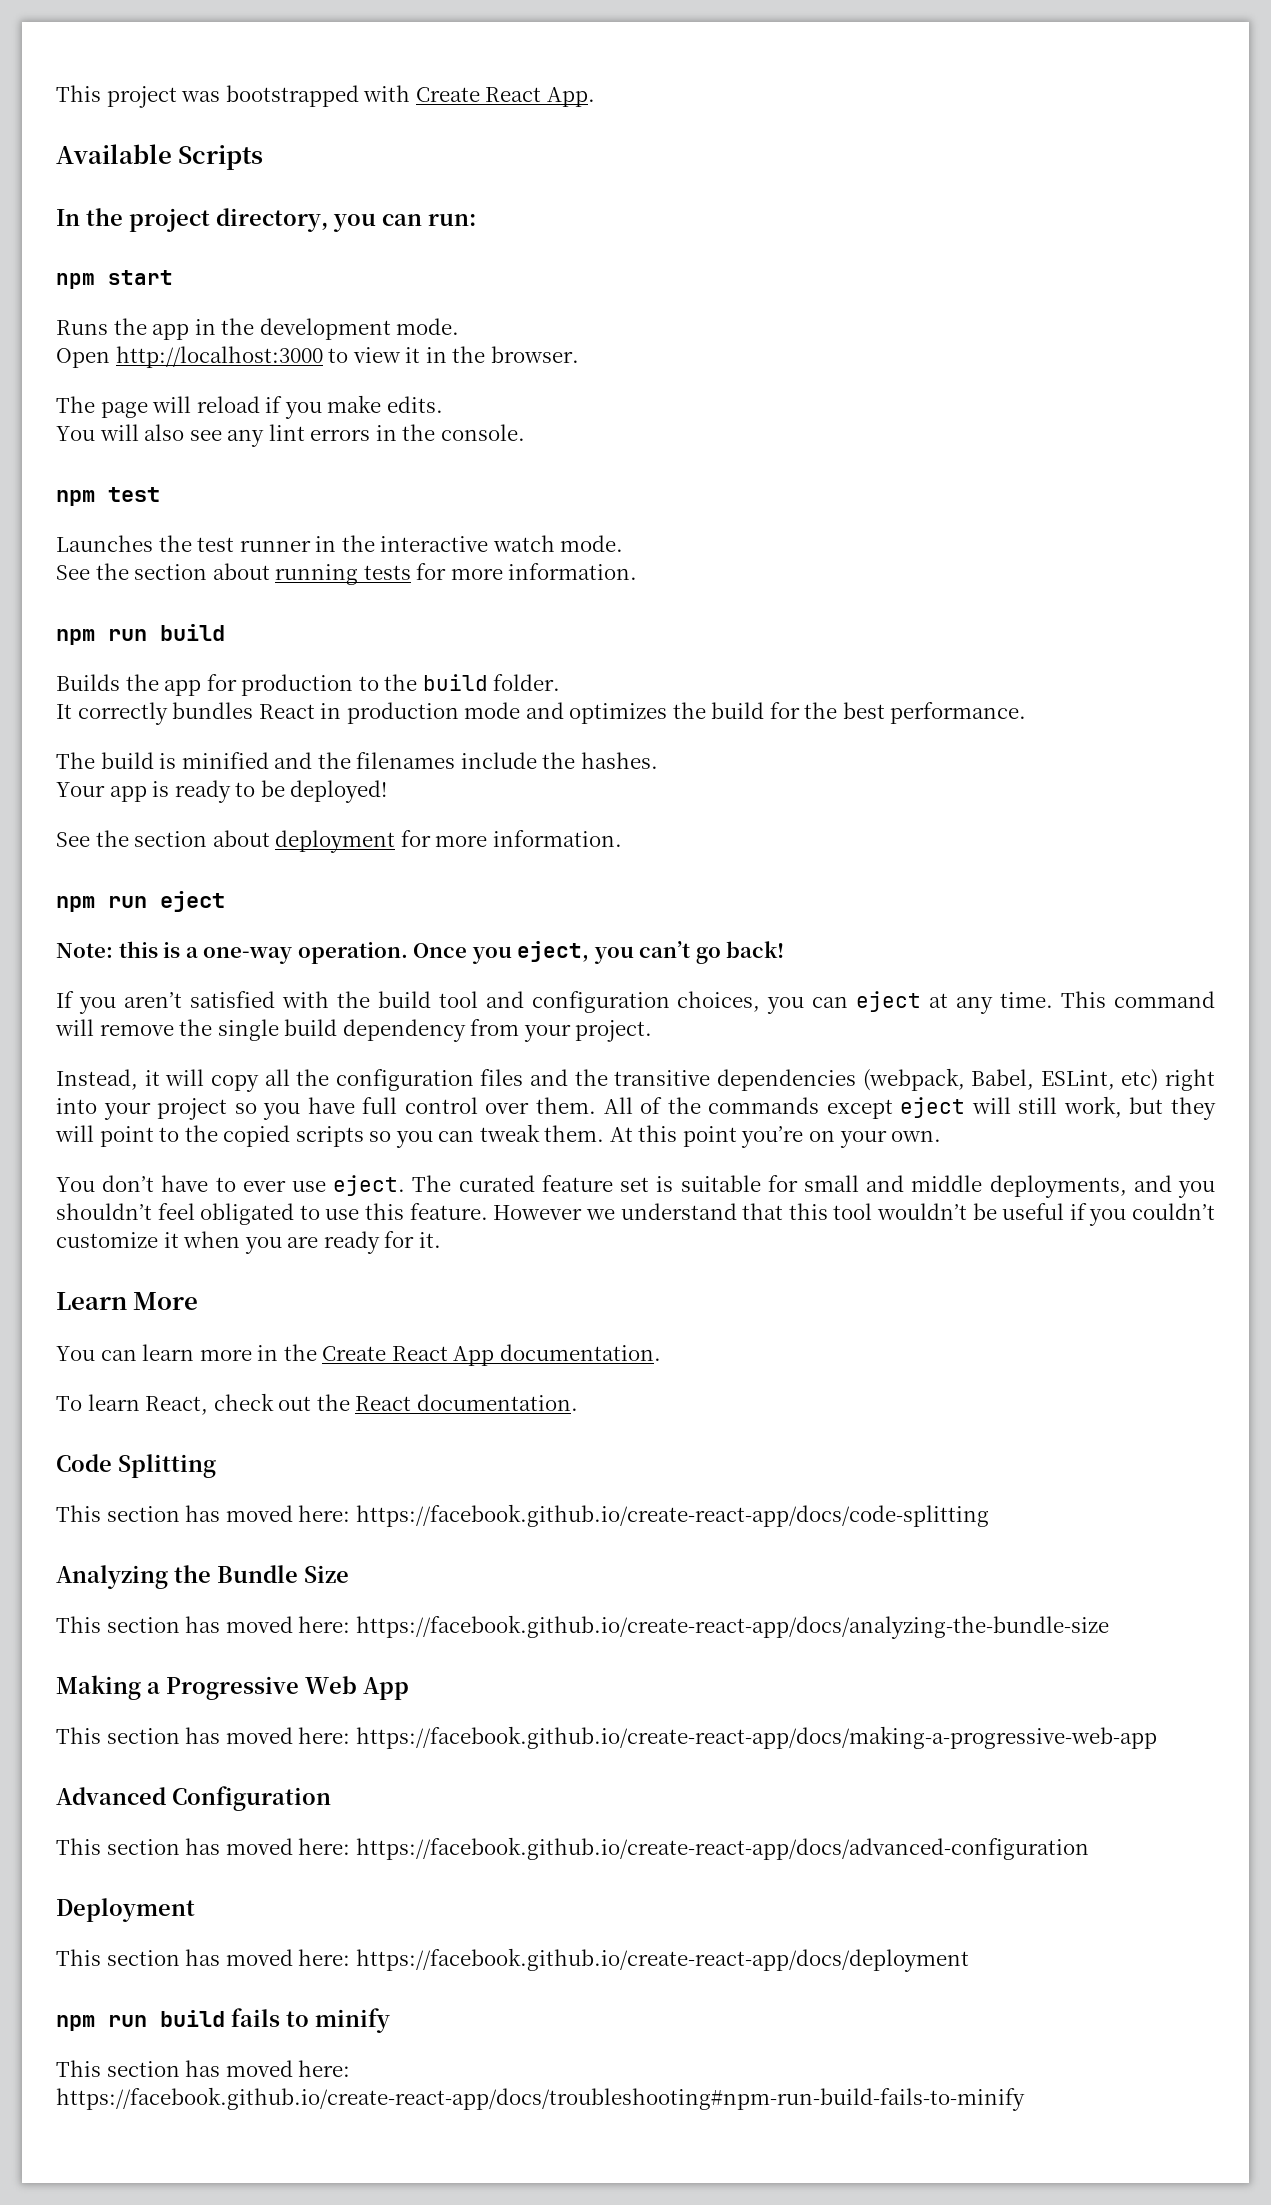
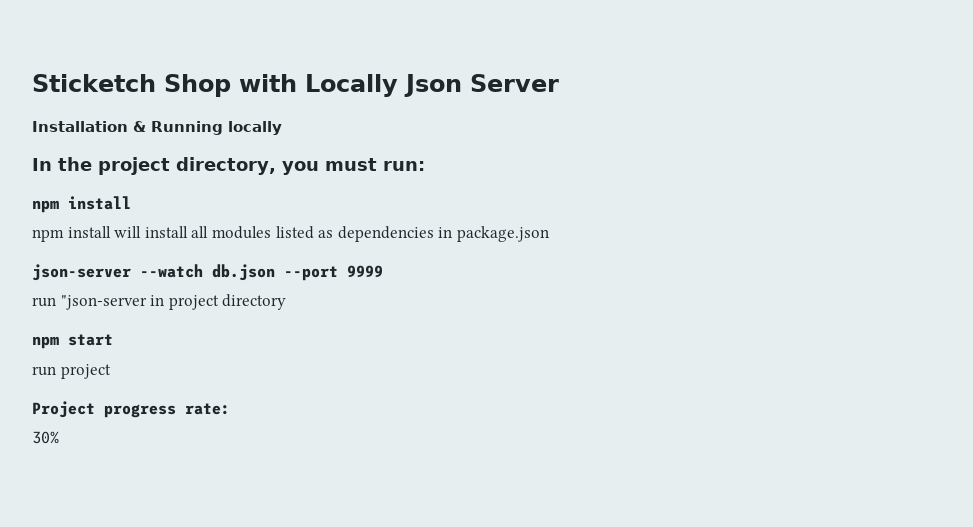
- This project was bootstrapped with Create React App.
- Available Scripts
+ Sticketch Shop with Locally Json Server
+ Installation & Running locally
- In the project directory, you can run:
+ In the project directory, you must run:
+ npm install
+ npm install will install all modules listed as dependencies in package.json
+ json-server --watch db.json --port 9999
+ run "json-server in project directory
  npm start
- Runs the app in the development mode.
- Open http://localhost:3000 to view it in the browser.
- The page will reload if you make edits.
- You will also see any lint errors in the console.
- npm test
- Launches the test runner in the interactive watch mode.
- See the section about running tests for more information.
- npm run build
- Builds the app for production to the build folder.
- It correctly bundles React in production mode and optimizes the build for the best performance.
- The build is minified and the filenames include the hashes.
- Your app is ready to be deployed!
- See the section about deployment for more information.
- npm run eject
- Note: this is a one-way operation. Once you eject, you can’t go back!
- If you aren’t satisfied with the build tool and configuration choices, you can eject at any time. This command will remove the single build dependency from your project.
- Instead, it will copy all the configuration files and the transitive dependencies (webpack, Babel, ESLint, etc) right into your project so you have full control over them. All of the commands except eject will still work, but they will point to the copied scripts so you can tweak them. At this point you’re on your own.
- You don’t have to ever use eject. The curated feature set is suitable for small and middle deployments, and you shouldn’t feel obligated to use this feature. However we understand that this tool wouldn’t be useful if you couldn’t customize it when you are ready for it.
- Learn More
- You can learn more in the Create React App documentation.
- To learn React, check out the React documentation.
- Code Splitting
- This section has moved here: https://facebook.github.io/create-react-app/docs/code-splitting
- Analyzing the Bundle Size
- This section has moved here: https://facebook.github.io/create-react-app/docs/analyzing-the-bundle-size
- Making a Progressive Web App
- This section has moved here: https://facebook.github.io/create-react-app/docs/making-a-progressive-web-app
- Advanced Configuration
- This section has moved here: https://facebook.github.io/create-react-app/docs/advanced-configuration
- Deployment
- This section has moved here: https://facebook.github.io/create-react-app/docs/deployment
- npm run build fails to minify
- This section has moved here: https://facebook.github.io/create-react-app/docs/troubleshooting#npm-run-build-fails-to-minify
+ run project
+ Project progress rate:
+ 30%

